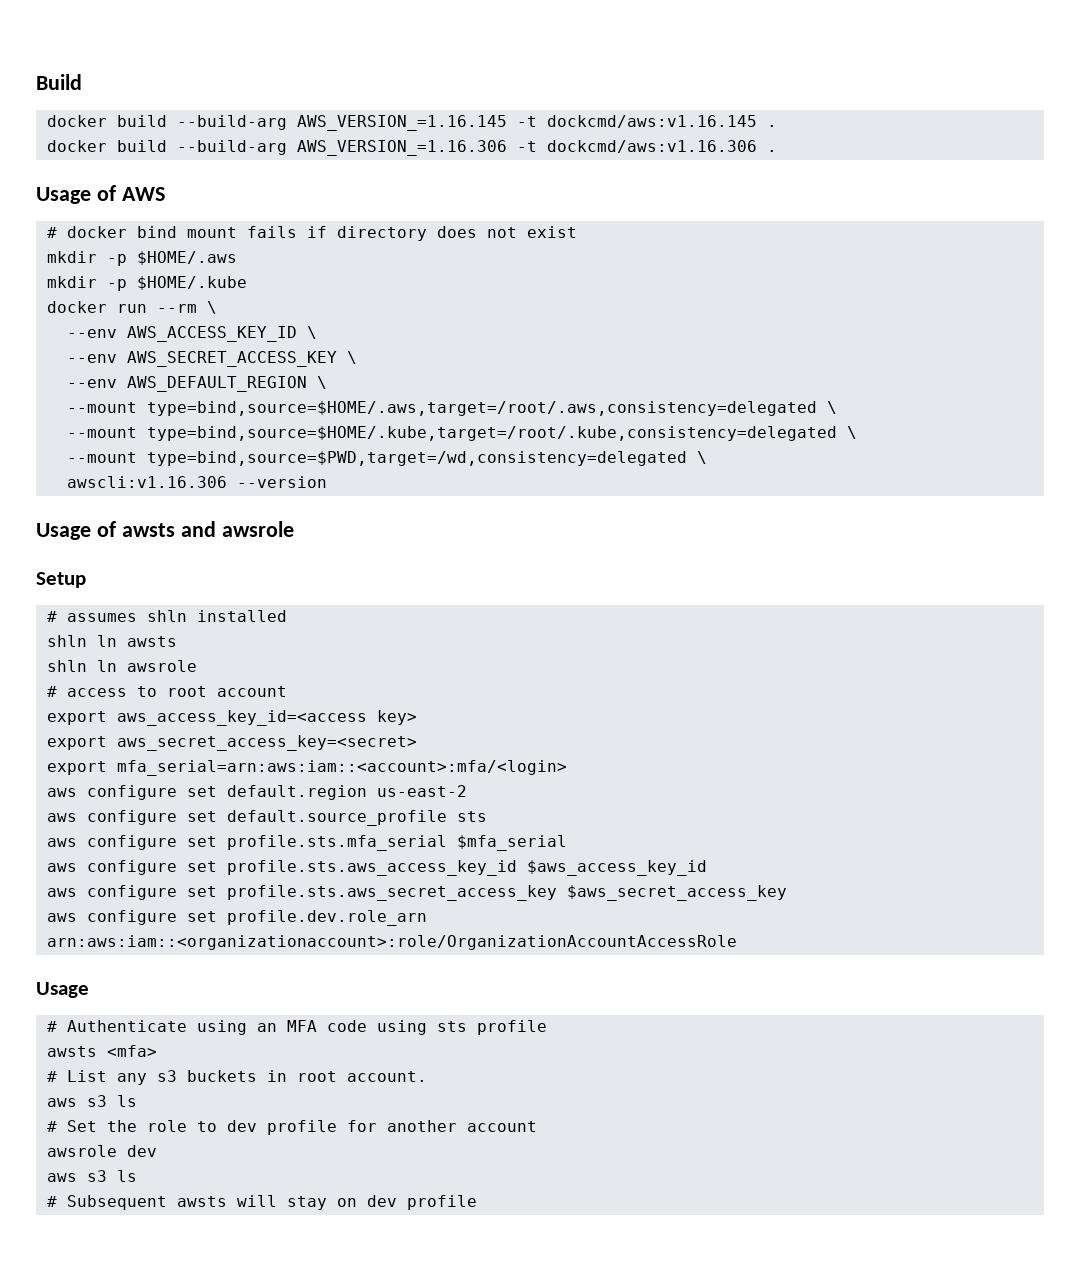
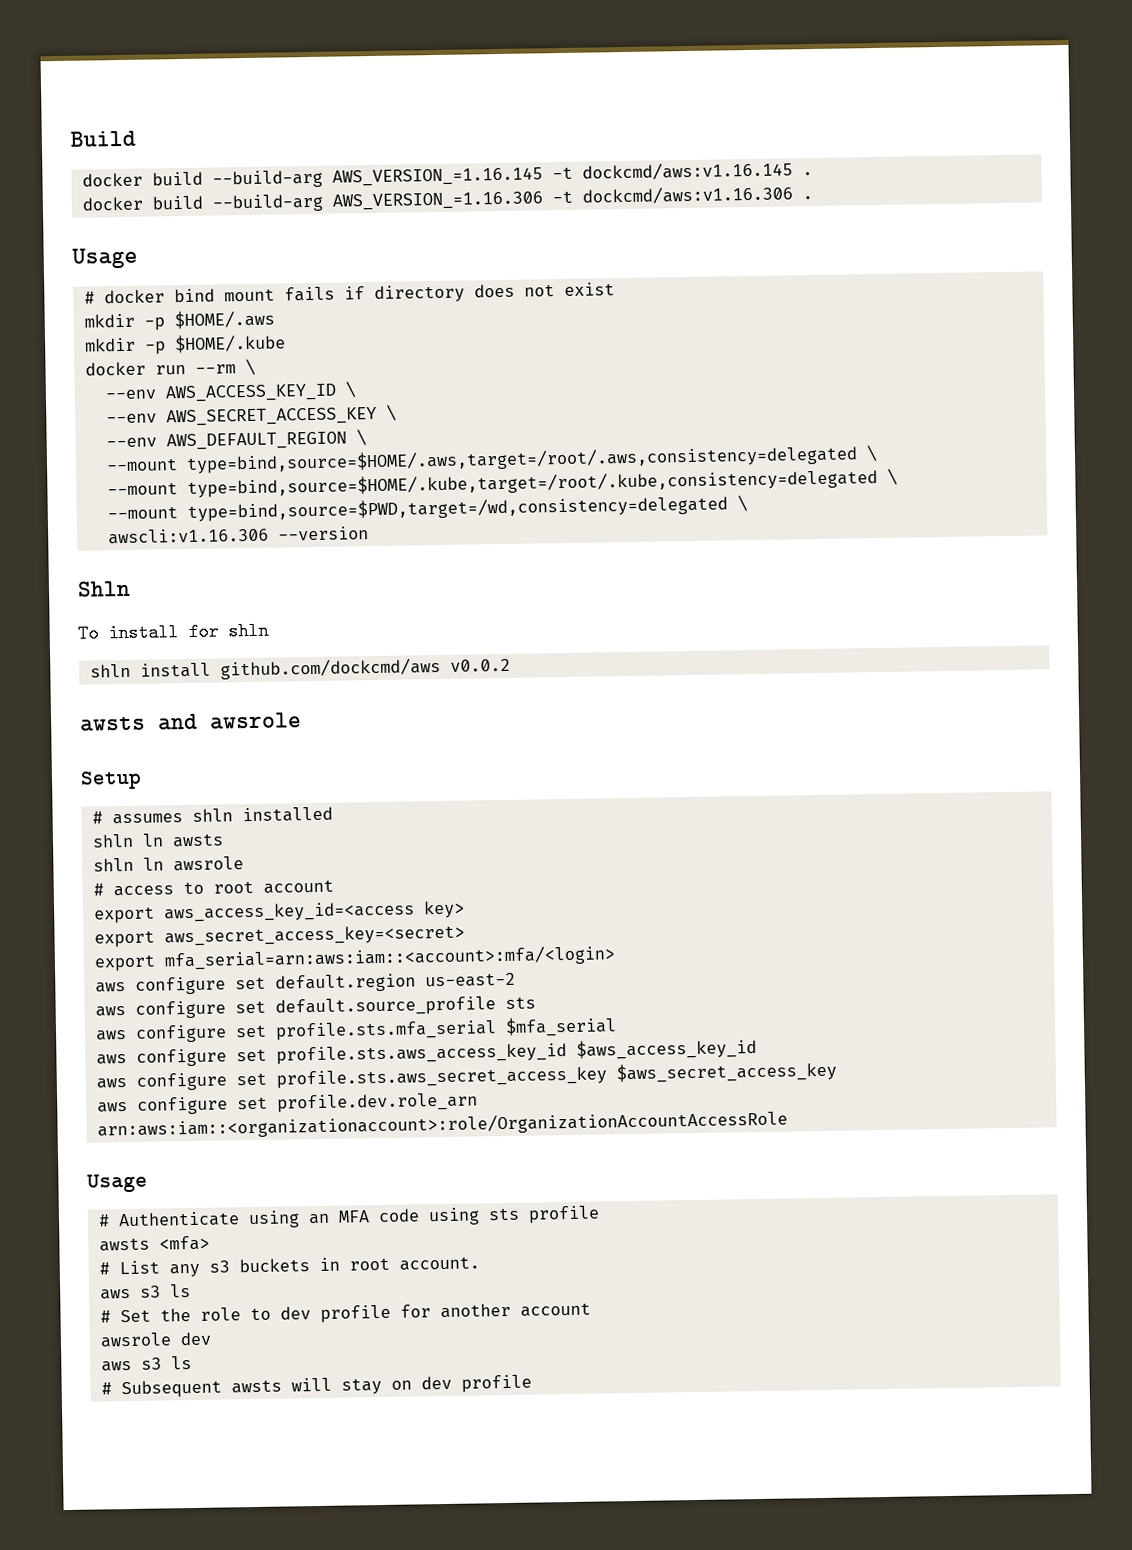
  docker build --build-arg AWS_VERSION_=1.16.306 -t dockcmd/aws:v1.16.306 .
- Usage of AWS
+ Usage
- Usage of awsts and awsrole
+ Shln
+ To install for shln
+ shln install github.com/dockcmd/aws v0.0.2
+ awsts and awsrole

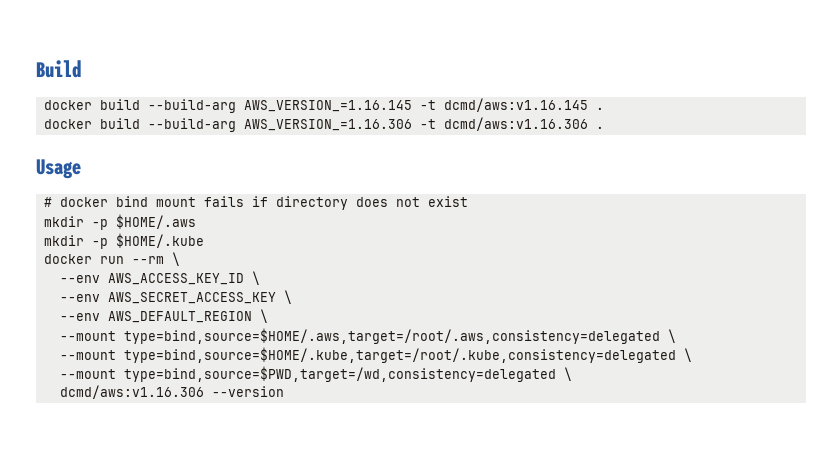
- docker build --build-arg AWS_VERSION_=1.16.145 -t dockcmd/aws:v1.16.145 .
+ docker build --build-arg AWS_VERSION_=1.16.145 -t dcmd/aws:v1.16.145 .
- docker build --build-arg AWS_VERSION_=1.16.306 -t dockcmd/aws:v1.16.306 .
+ docker build --build-arg AWS_VERSION_=1.16.306 -t dcmd/aws:v1.16.306 .
- awscli:v1.16.306 --version
+ dcmd/aws:v1.16.306 --version
- Shln
- To install for shln
- shln install github.com/dockcmd/aws v0.0.2
- awsts and awsrole
- Setup
- # assumes shln installed
- shln ln awsts
- shln ln awsrole
- # access to root account
- export aws_access_key_id=<access key>
- export aws_secret_access_key=<secret>
- export mfa_serial=arn:aws:iam::<account>:mfa/<login>
- aws configure set default.region us-east-2
- aws configure set default.source_profile sts
- aws configure set profile.sts.mfa_serial $mfa_serial
- aws configure set profile.sts.aws_access_key_id $aws_access_key_id
- aws configure set profile.sts.aws_secret_access_key $aws_secret_access_key
- aws configure set profile.dev.role_arn arn:aws:iam::<organizationaccount>:role/OrganizationAccountAccessRole
- Usage
- # Authenticate using an MFA code using sts profile
- awsts <mfa>
- # List any s3 buckets in root account.
- aws s3 ls
- # Set the role to dev profile for another account
- awsrole dev
- aws s3 ls
- # Subsequent awsts will stay on dev profile

